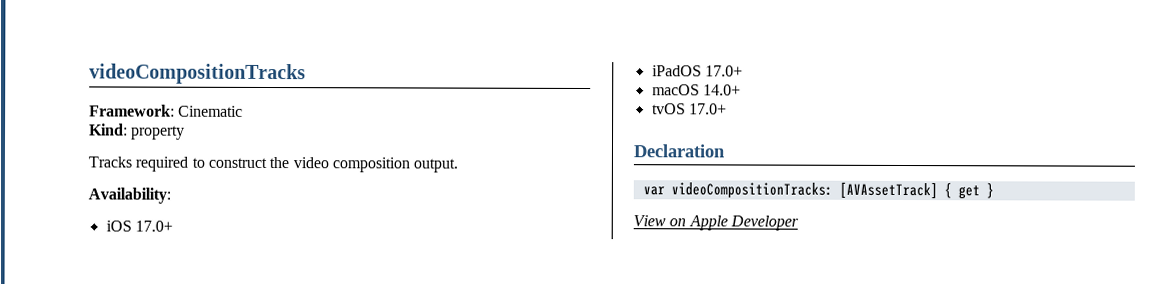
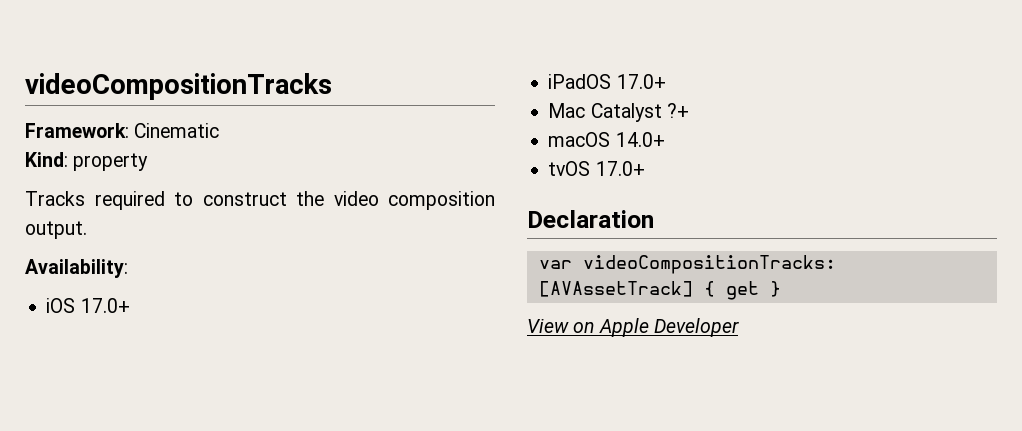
+ Mac Catalyst ?+

